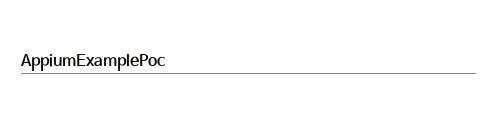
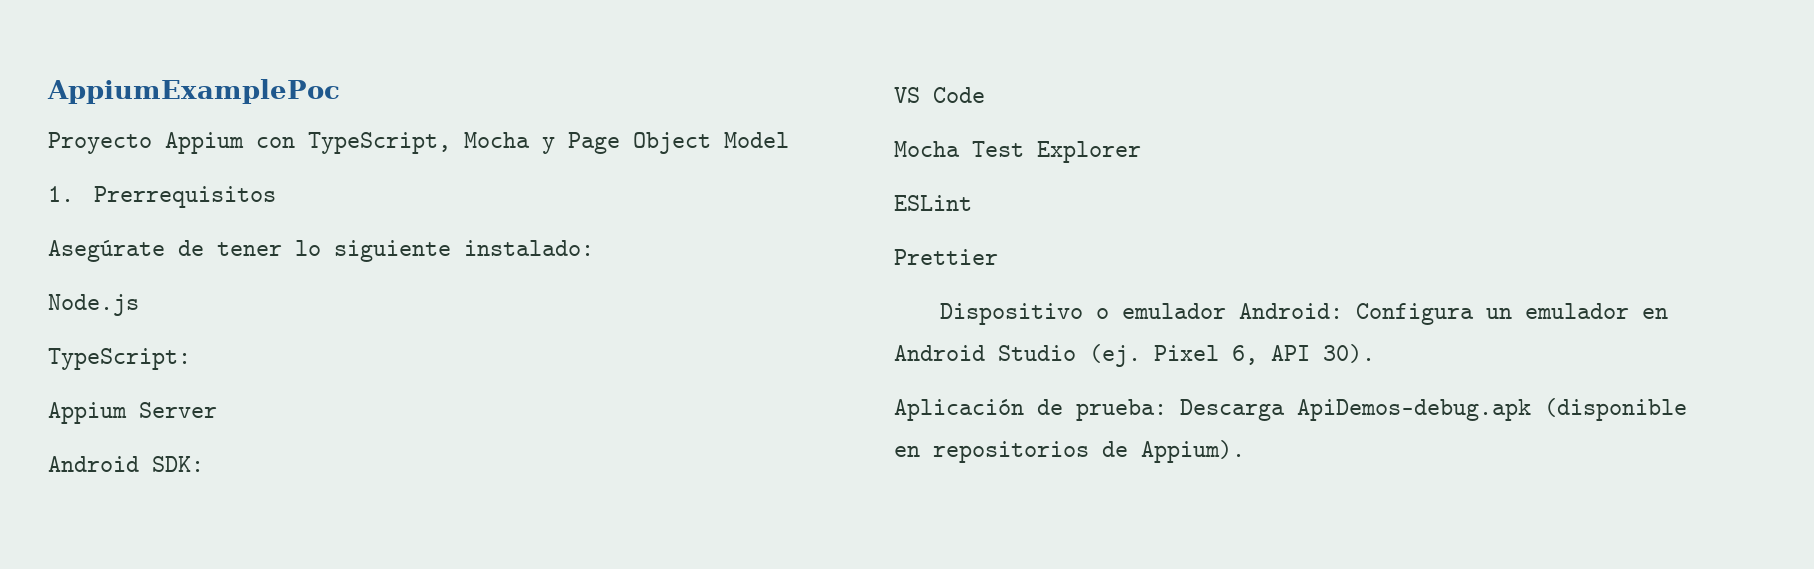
+ Proyecto Appium con TypeScript, Mocha y Page Object Model
+ 1. Prerrequisitos
+ Asegúrate de tener lo siguiente instalado:
+ Node.js
+ TypeScript:
+ Appium Server
+ Android SDK:
+ VS Code
+ Mocha Test Explorer
+ ESLint
+ Prettier
+ Dispositivo o emulador Android: Configura un emulador en Android Studio (ej. Pixel 6, API 30).
+ Aplicación de prueba: Descarga ApiDemos-debug.apk (disponible en repositorios de Appium).

